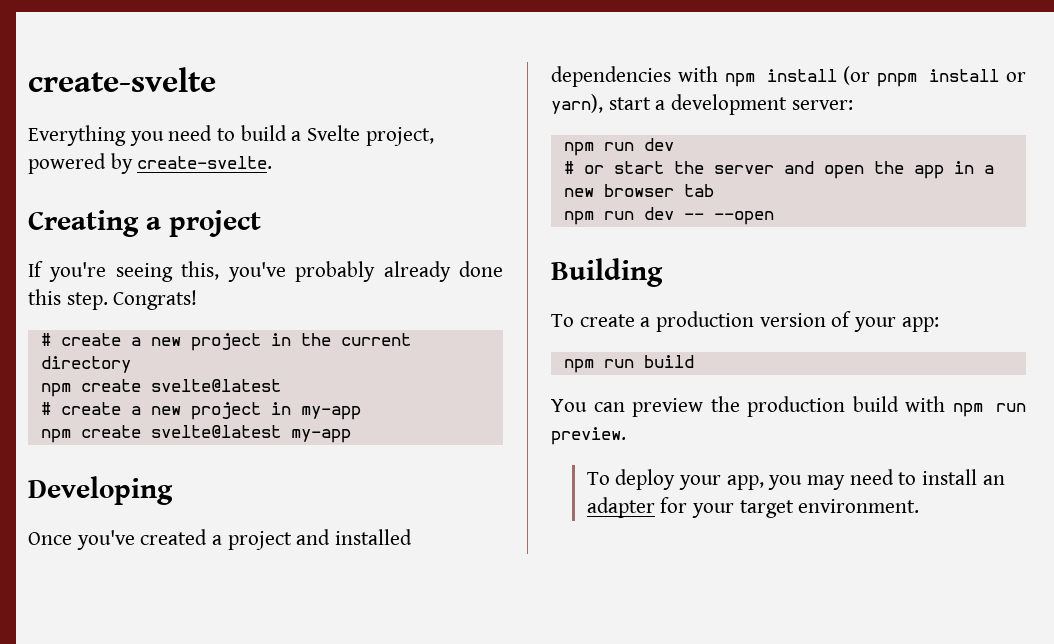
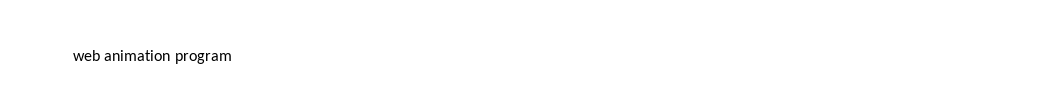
- create-svelte
- Everything you need to build a Svelte project, powered by create-svelte.
- Creating a project
- If you're seeing this, you've probably already done this step. Congrats!
- # create a new project in the current directory
- npm create svelte@latest
- # create a new project in my-app
- npm create svelte@latest my-app
- Developing
- Once you've created a project and installed dependencies with npm install (or pnpm install or yarn), start a development server:
- npm run dev
- # or start the server and open the app in a new browser tab
- npm run dev -- --open
- Building
- To create a production version of your app:
- npm run build
- You can preview the production build with npm run preview.
- To deploy your app, you may need to install an adapter for your target environment.
+ web animation program

